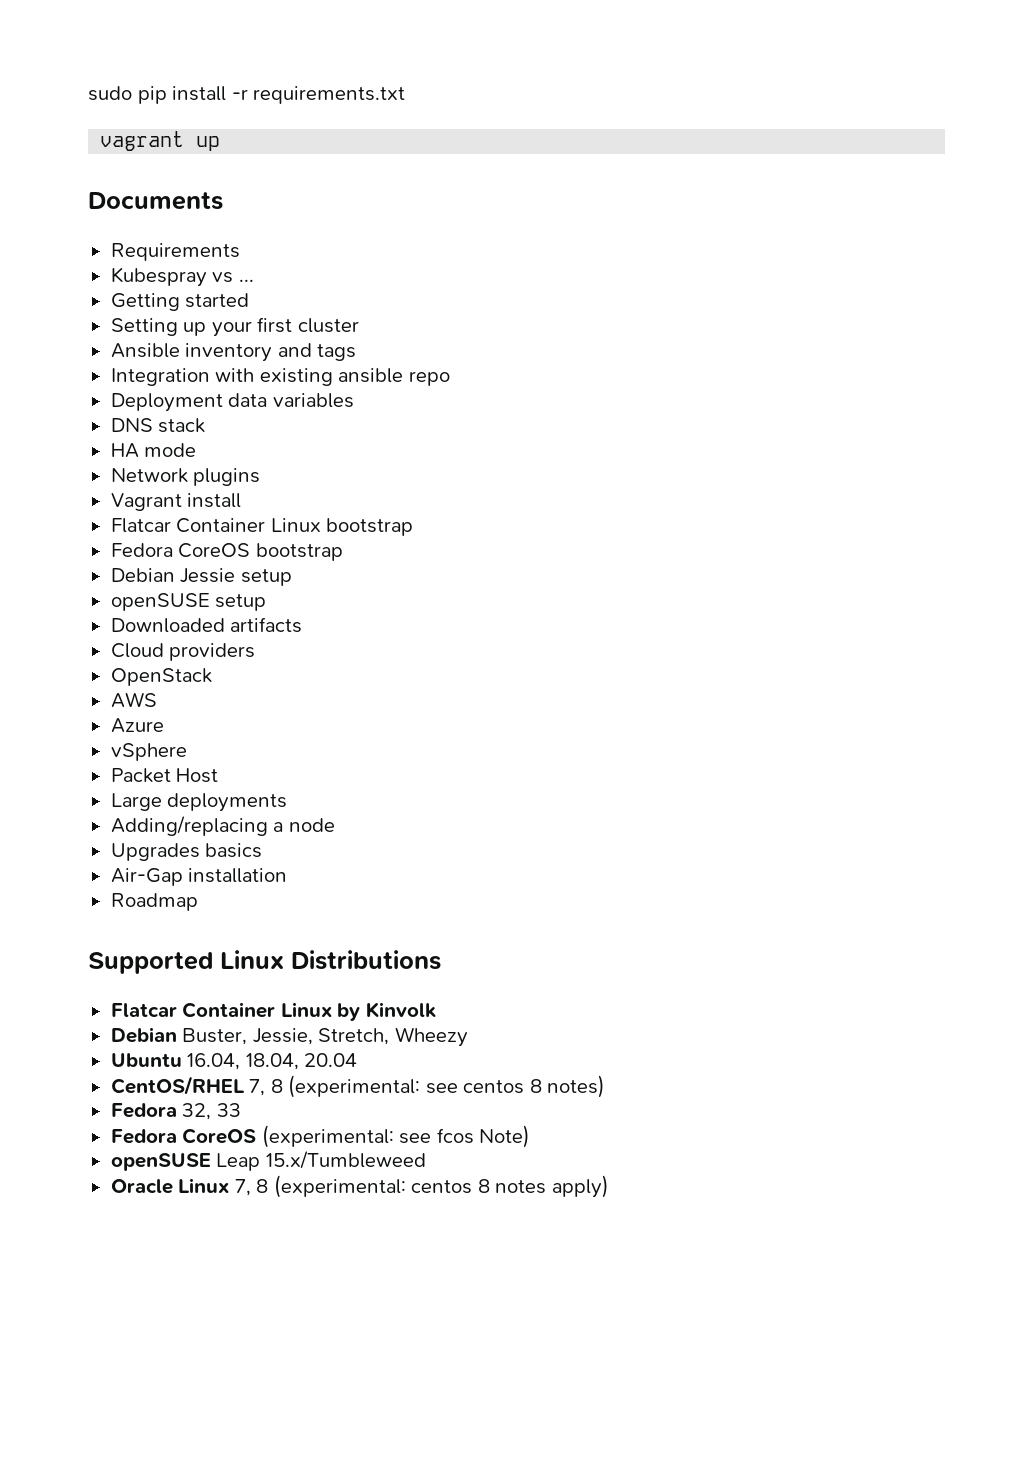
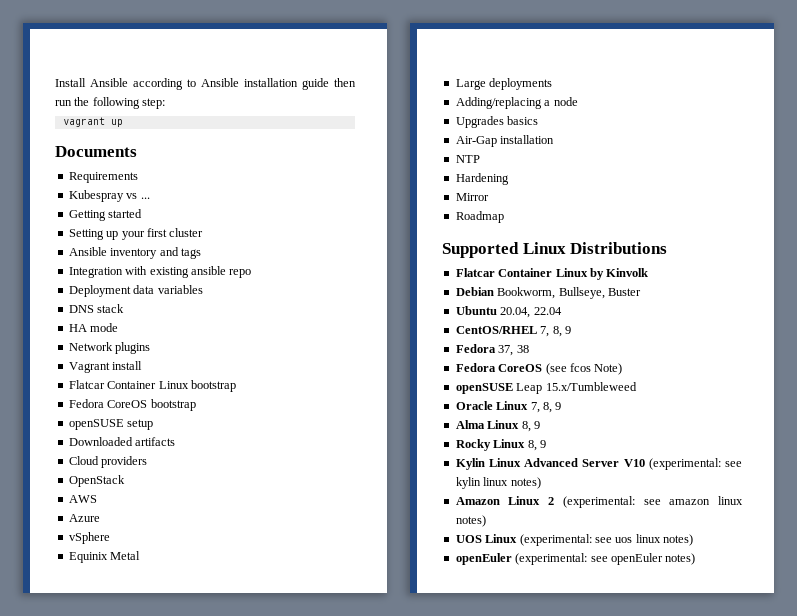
- sudo pip install -r requirements.txt
+ Install Ansible according to Ansible installation guide then run the following step:
- Debian Jessie setup
- Packet Host
+ Equinix Metal
+ NTP
+ Hardening
+ Mirror
- Debian Buster, Jessie, Stretch, Wheezy
- Ubuntu 16.04, 18.04, 20.04
- CentOS/RHEL 7, 8 (experimental: see centos 8 notes)
- Fedora 32, 33
- Fedora CoreOS (experimental: see fcos Note)
+ Debian Bookworm, Bullseye, Buster
+ Ubuntu 20.04, 22.04
+ CentOS/RHEL 7, 8, 9
+ Fedora 37, 38
+ Fedora CoreOS (see fcos Note)
- Oracle Linux 7, 8 (experimental: centos 8 notes apply)
+ Oracle Linux 7, 8, 9
+ Alma Linux 8, 9
+ Rocky Linux 8, 9
+ Kylin Linux Advanced Server V10 (experimental: see kylin linux notes)
+ Amazon Linux 2 (experimental: see amazon linux notes)
+ UOS Linux (experimental: see uos linux notes)
+ openEuler (experimental: see openEuler notes)

